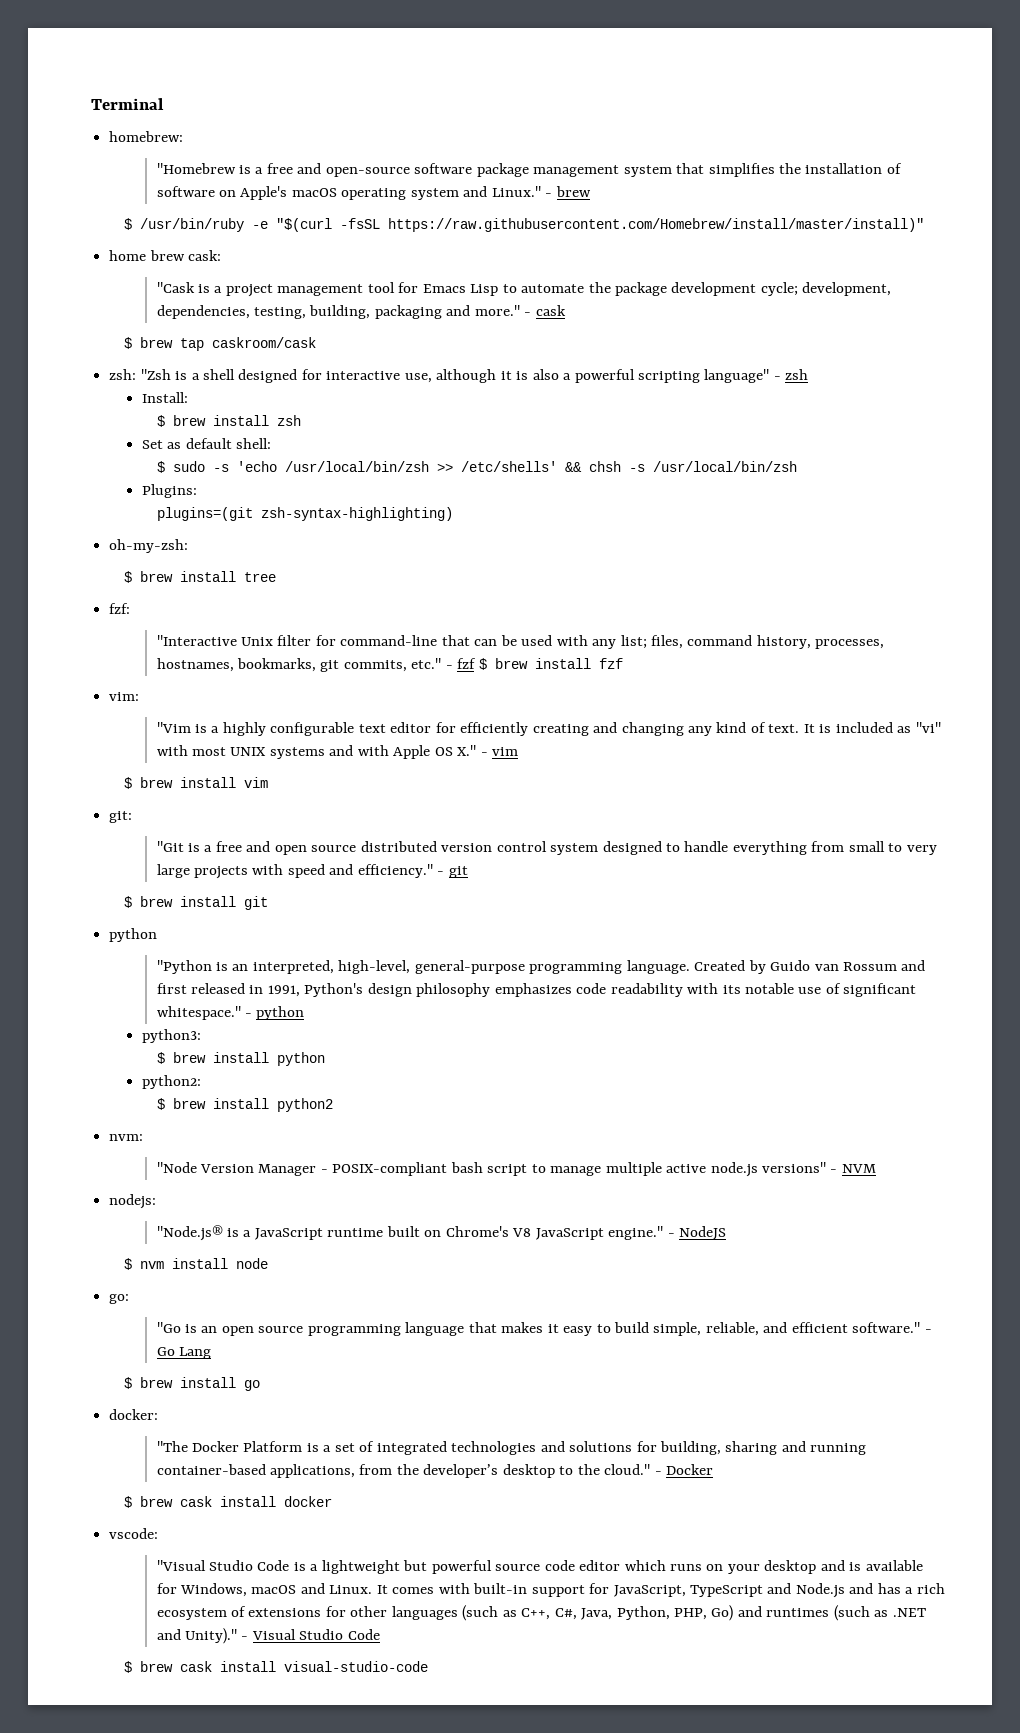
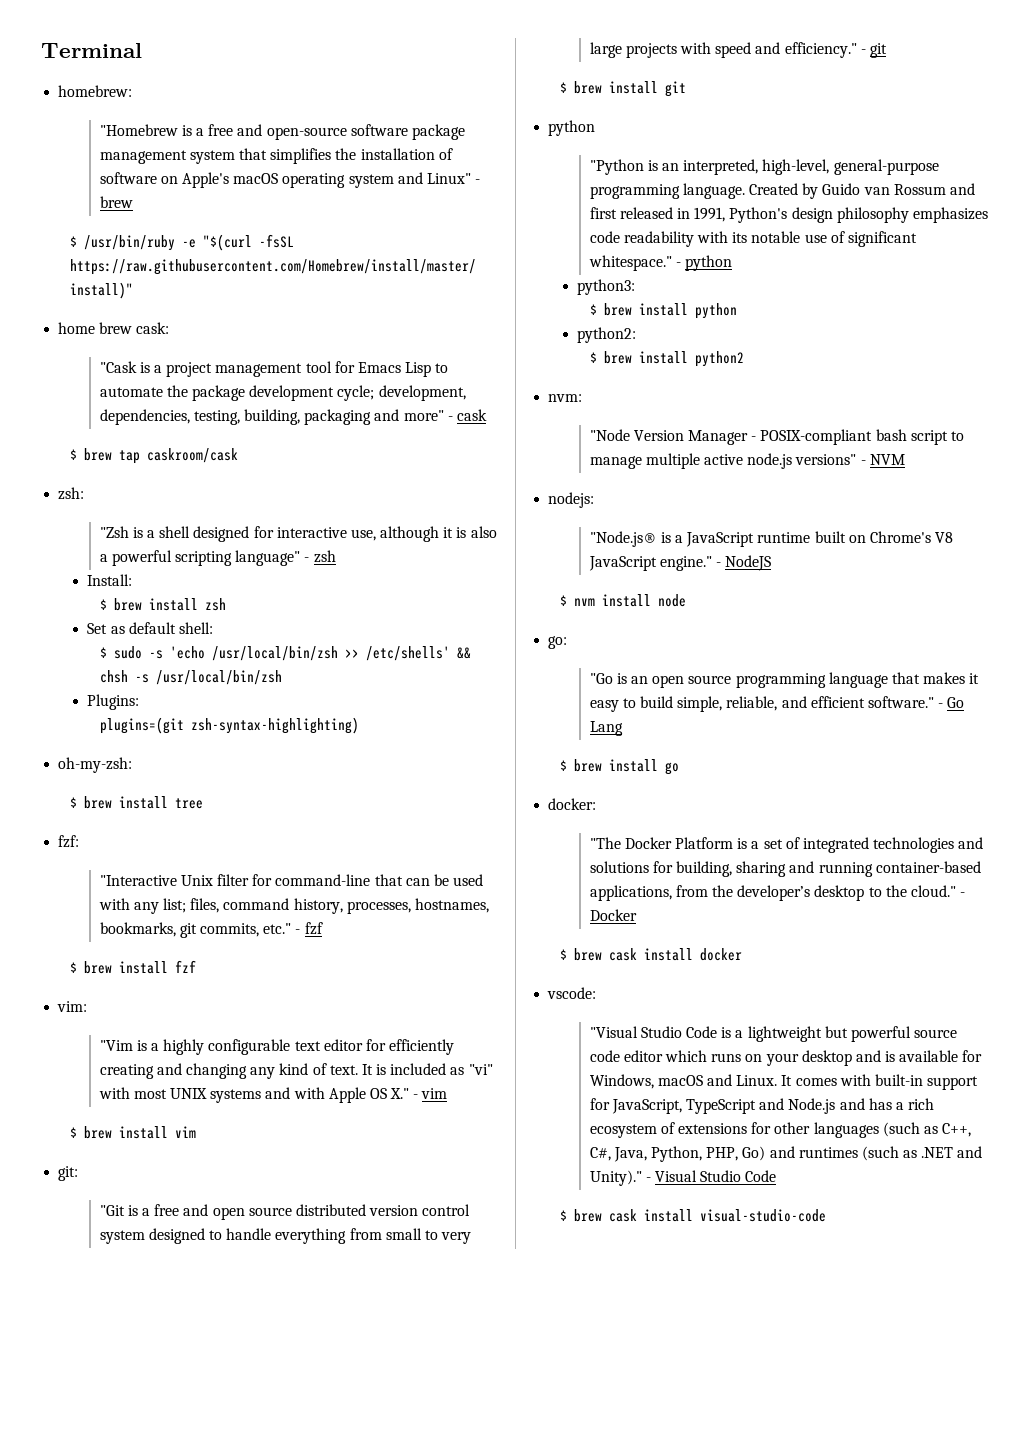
- "Homebrew is a free and open-source software package management system that simplifies the installation of software on Apple's macOS operating system and Linux." - brew
+ "Homebrew is a free and open-source software package management system that simplifies the installation of software on Apple's macOS operating system and Linux" - brew
- "Cask is a project management tool for Emacs Lisp to automate the package development cycle; development, dependencies, testing, building, packaging and more." - cask
+ "Cask is a project management tool for Emacs Lisp to automate the package development cycle; development, dependencies, testing, building, packaging and more" - cask
- zsh: "Zsh is a shell designed for interactive use, although it is also a powerful scripting language" - zsh
+ zsh:
+ "Zsh is a shell designed for interactive use, although it is also a powerful scripting language" - zsh
- "Interactive Unix filter for command-line that can be used with any list; files, command history, processes, hostnames, bookmarks, git commits, etc." - fzf $ brew install fzf
+ "Interactive Unix filter for command-line that can be used with any list; files, command history, processes, hostnames, bookmarks, git commits, etc." - fzf
+ $ brew install fzf

